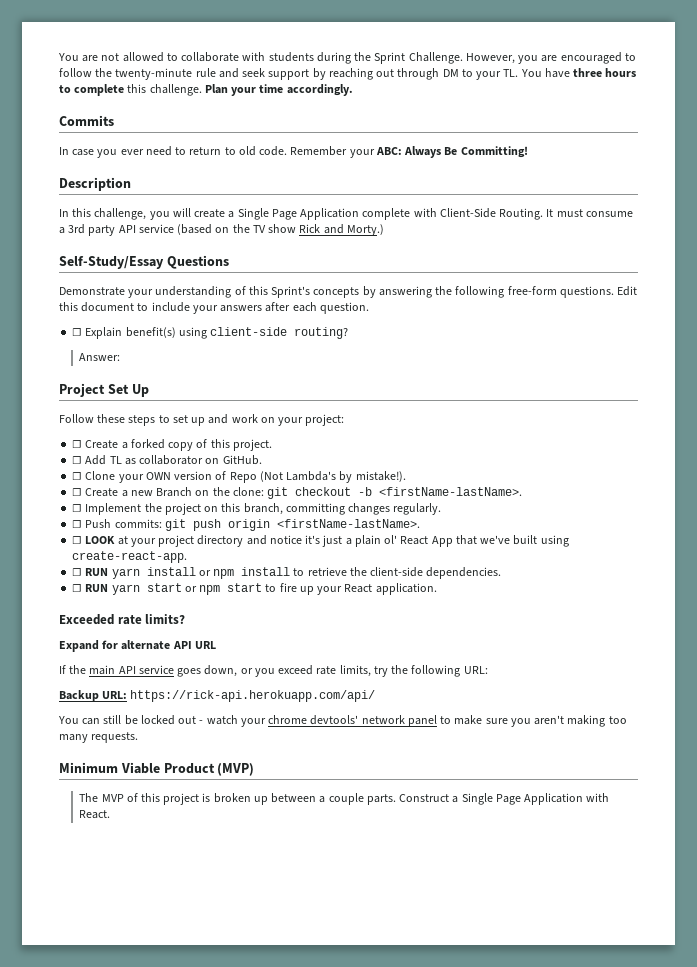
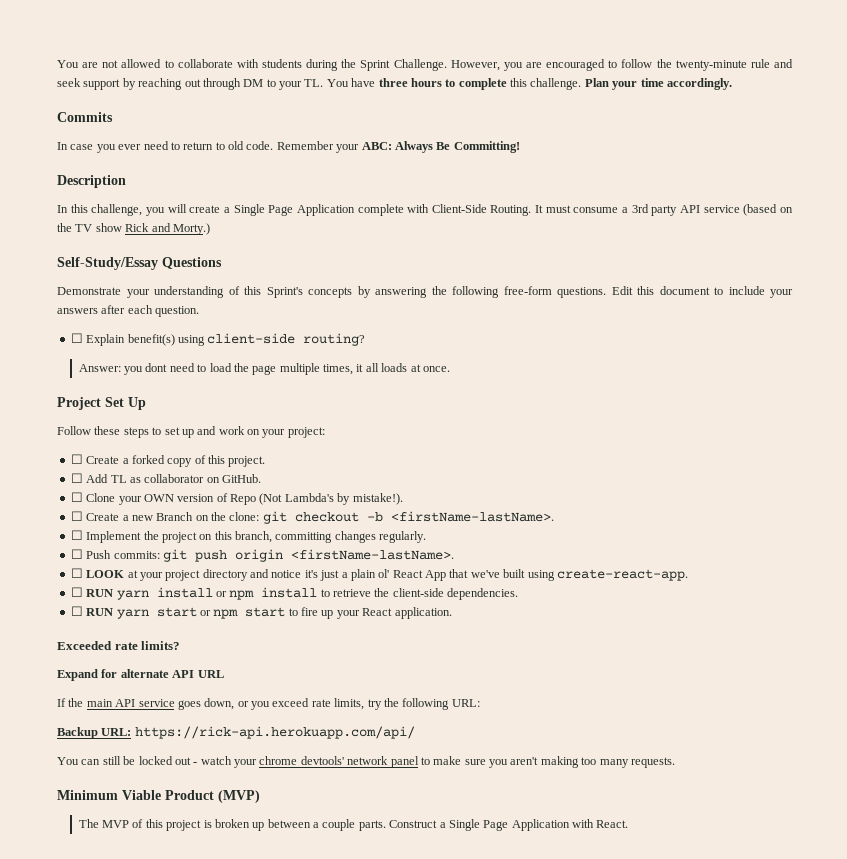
- Answer:
+ Answer: you dont need to load the page multiple times, it all loads at once.

